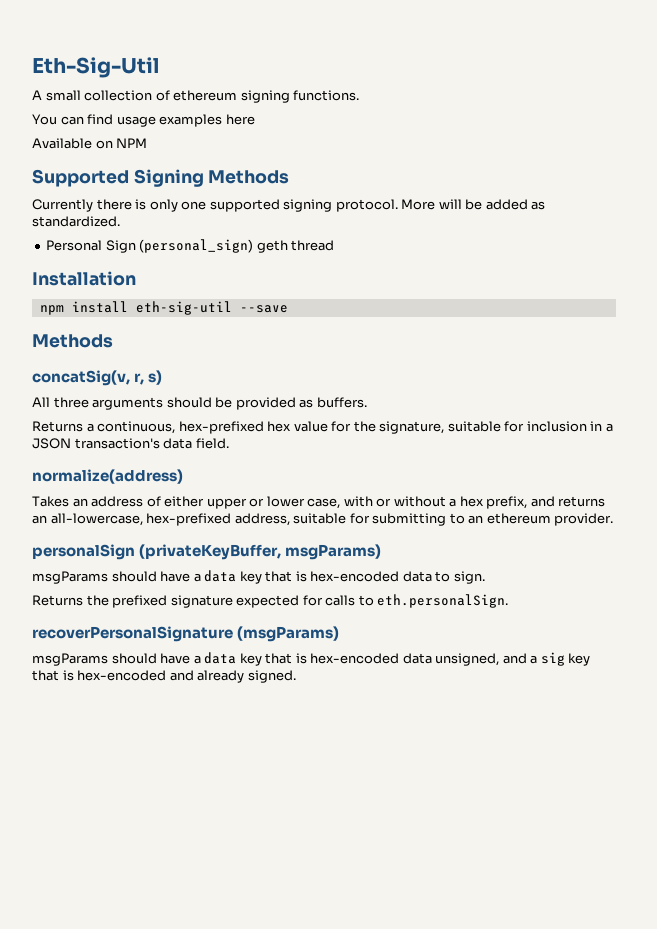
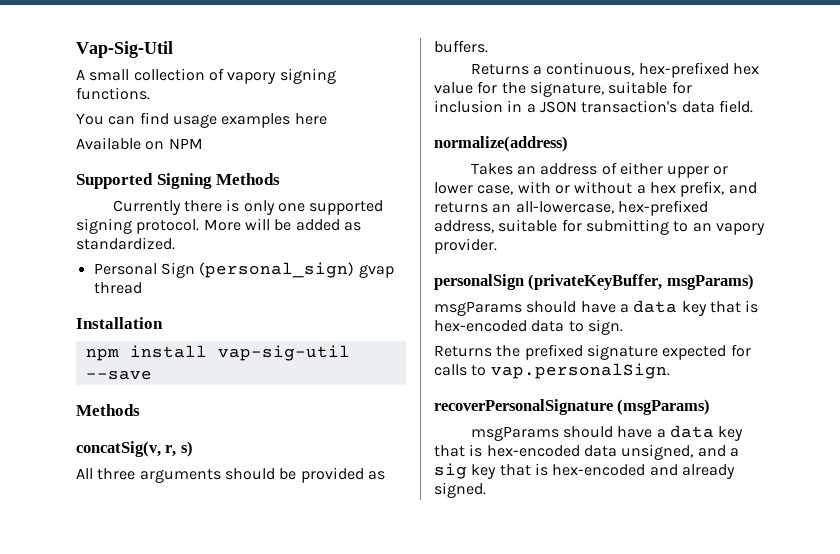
- Eth-Sig-Util
+ Vap-Sig-Util
- A small collection of ethereum signing functions.
+ A small collection of vapory signing functions.
- Personal Sign (personal_sign) geth thread
+ Personal Sign (personal_sign) gvap thread
- npm install eth-sig-util --save
+ npm install vap-sig-util --save
- Takes an address of either upper or lower case, with or without a hex prefix, and returns an all-lowercase, hex-prefixed address, suitable for submitting to an ethereum provider.
+ Takes an address of either upper or lower case, with or without a hex prefix, and returns an all-lowercase, hex-prefixed address, suitable for submitting to an vapory provider.
- Returns the prefixed signature expected for calls to eth.personalSign.
+ Returns the prefixed signature expected for calls to vap.personalSign.

